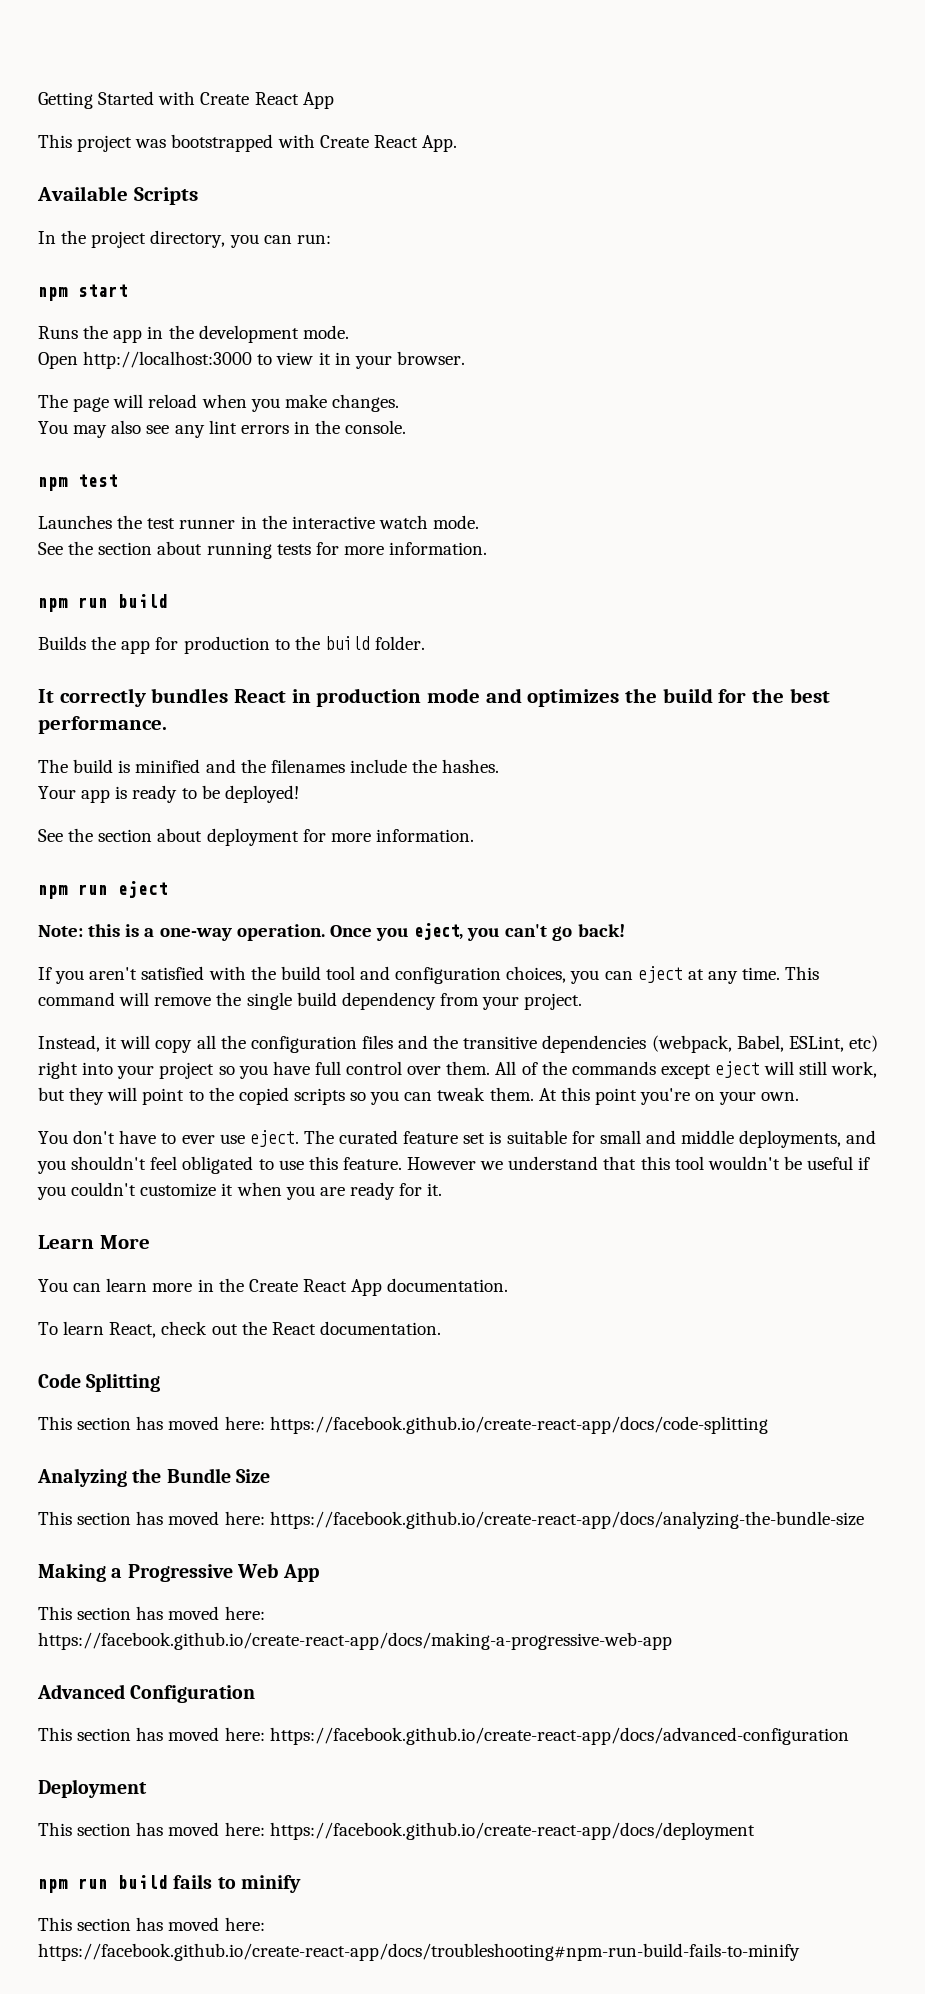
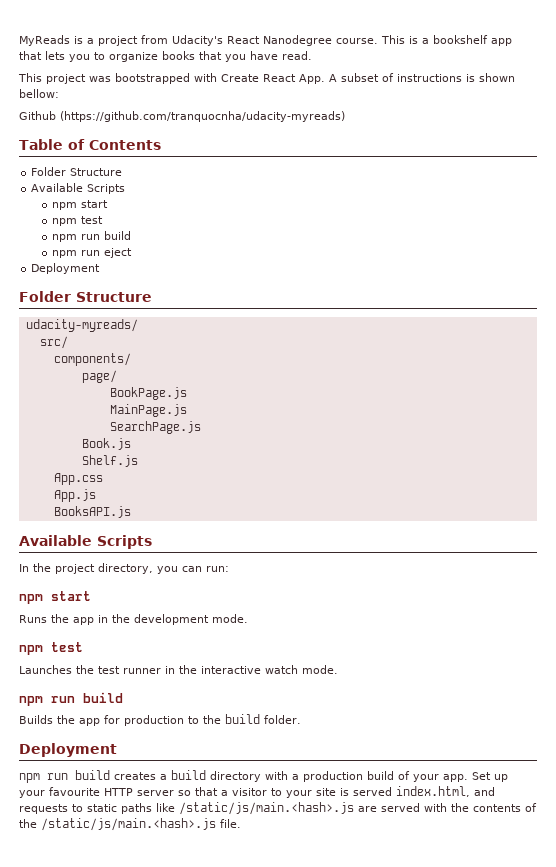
- Getting Started with Create React App
+ MyReads is a project from Udacity's React Nanodegree course. This is a bookshelf app that lets you to organize books that you have read.
- This project was bootstrapped with Create React App.
+ This project was bootstrapped with Create React App. A subset of instructions is shown bellow:
+ Github (https://github.com/tranquocnha/udacity-myreads)
+ Table of Contents
+ Folder Structure
+ Available Scripts
+ npm start
+ npm test
+ npm run build
+ npm run eject
+ Deployment
+ Folder Structure
+ udacity-myreads/
+ src/
+ components/
+ page/
+ BookPage.js
+ MainPage.js
+ SearchPage.js
+ Book.js
+ Shelf.js
+ App.css
+ App.js
+ BooksAPI.js
- Open http://localhost:3000 to view it in your browser.
- The page will reload when you make changes.
- You may also see any lint errors in the console.
- See the section about running tests for more information.
  Builds the app for production to the build folder.
- It correctly bundles React in production mode and optimizes the build for the best performance.
- The build is minified and the filenames include the hashes.
- Your app is ready to be deployed!
- See the section about deployment for more information.
- npm run eject
- Note: this is a one-way operation. Once you eject, you can't go back!
- If you aren't satisfied with the build tool and configuration choices, you can eject at any time. This command will remove the single build dependency from your project.
- Instead, it will copy all the configuration files and the transitive dependencies (webpack, Babel, ESLint, etc) right into your project so you have full control over them. All of the commands except eject will still work, but they will point to the copied scripts so you can tweak them. At this point you're on your own.
- You don't have to ever use eject. The curated feature set is suitable for small and middle deployments, and you shouldn't feel obligated to use this feature. However we understand that this tool wouldn't be useful if you couldn't customize it when you are ready for it.
- Learn More
- You can learn more in the Create React App documentation.
- To learn React, check out the React documentation.
- Code Splitting
- This section has moved here: https://facebook.github.io/create-react-app/docs/code-splitting
- Analyzing the Bundle Size
- This section has moved here: https://facebook.github.io/create-react-app/docs/analyzing-the-bundle-size
- Making a Progressive Web App
- This section has moved here: https://facebook.github.io/create-react-app/docs/making-a-progressive-web-app
- Advanced Configuration
- This section has moved here: https://facebook.github.io/create-react-app/docs/advanced-configuration
  Deployment
- This section has moved here: https://facebook.github.io/create-react-app/docs/deployment
- npm run build fails to minify
- This section has moved here: https://facebook.github.io/create-react-app/docs/troubleshooting#npm-run-build-fails-to-minify
+ npm run build creates a build directory with a production build of your app. Set up your favourite HTTP server so that a visitor to your site is served index.html, and requests to static paths like /static/js/main.<hash>.js are served with the contents of the /static/js/main.<hash>.js file.

